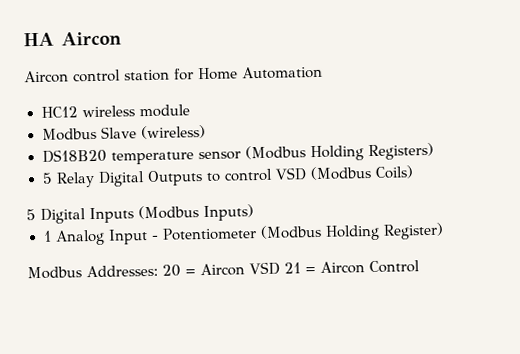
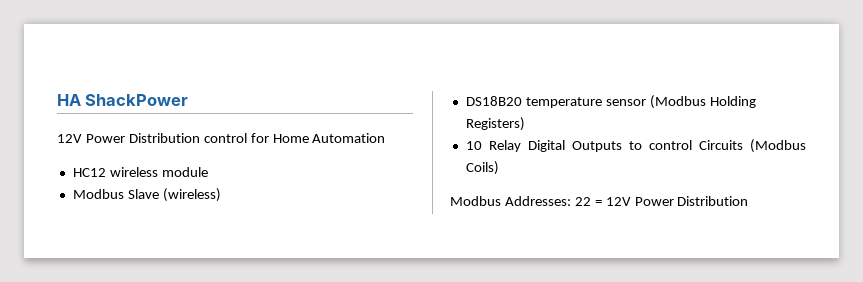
- HA Aircon
- Aircon control station for Home Automation
+ HA ShackPower
+ 12V Power Distribution control for Home Automation
- 5 Relay Digital Outputs to control VSD (Modbus Coils)
+ 10 Relay Digital Outputs to control Circuits (Modbus Coils)
- 5 Digital Inputs (Modbus Inputs)
- 1 Analog Input - Potentiometer (Modbus Holding Register)
- Modbus Addresses: 20 = Aircon VSD 21 = Aircon Control
+ Modbus Addresses: 22 = 12V Power Distribution

